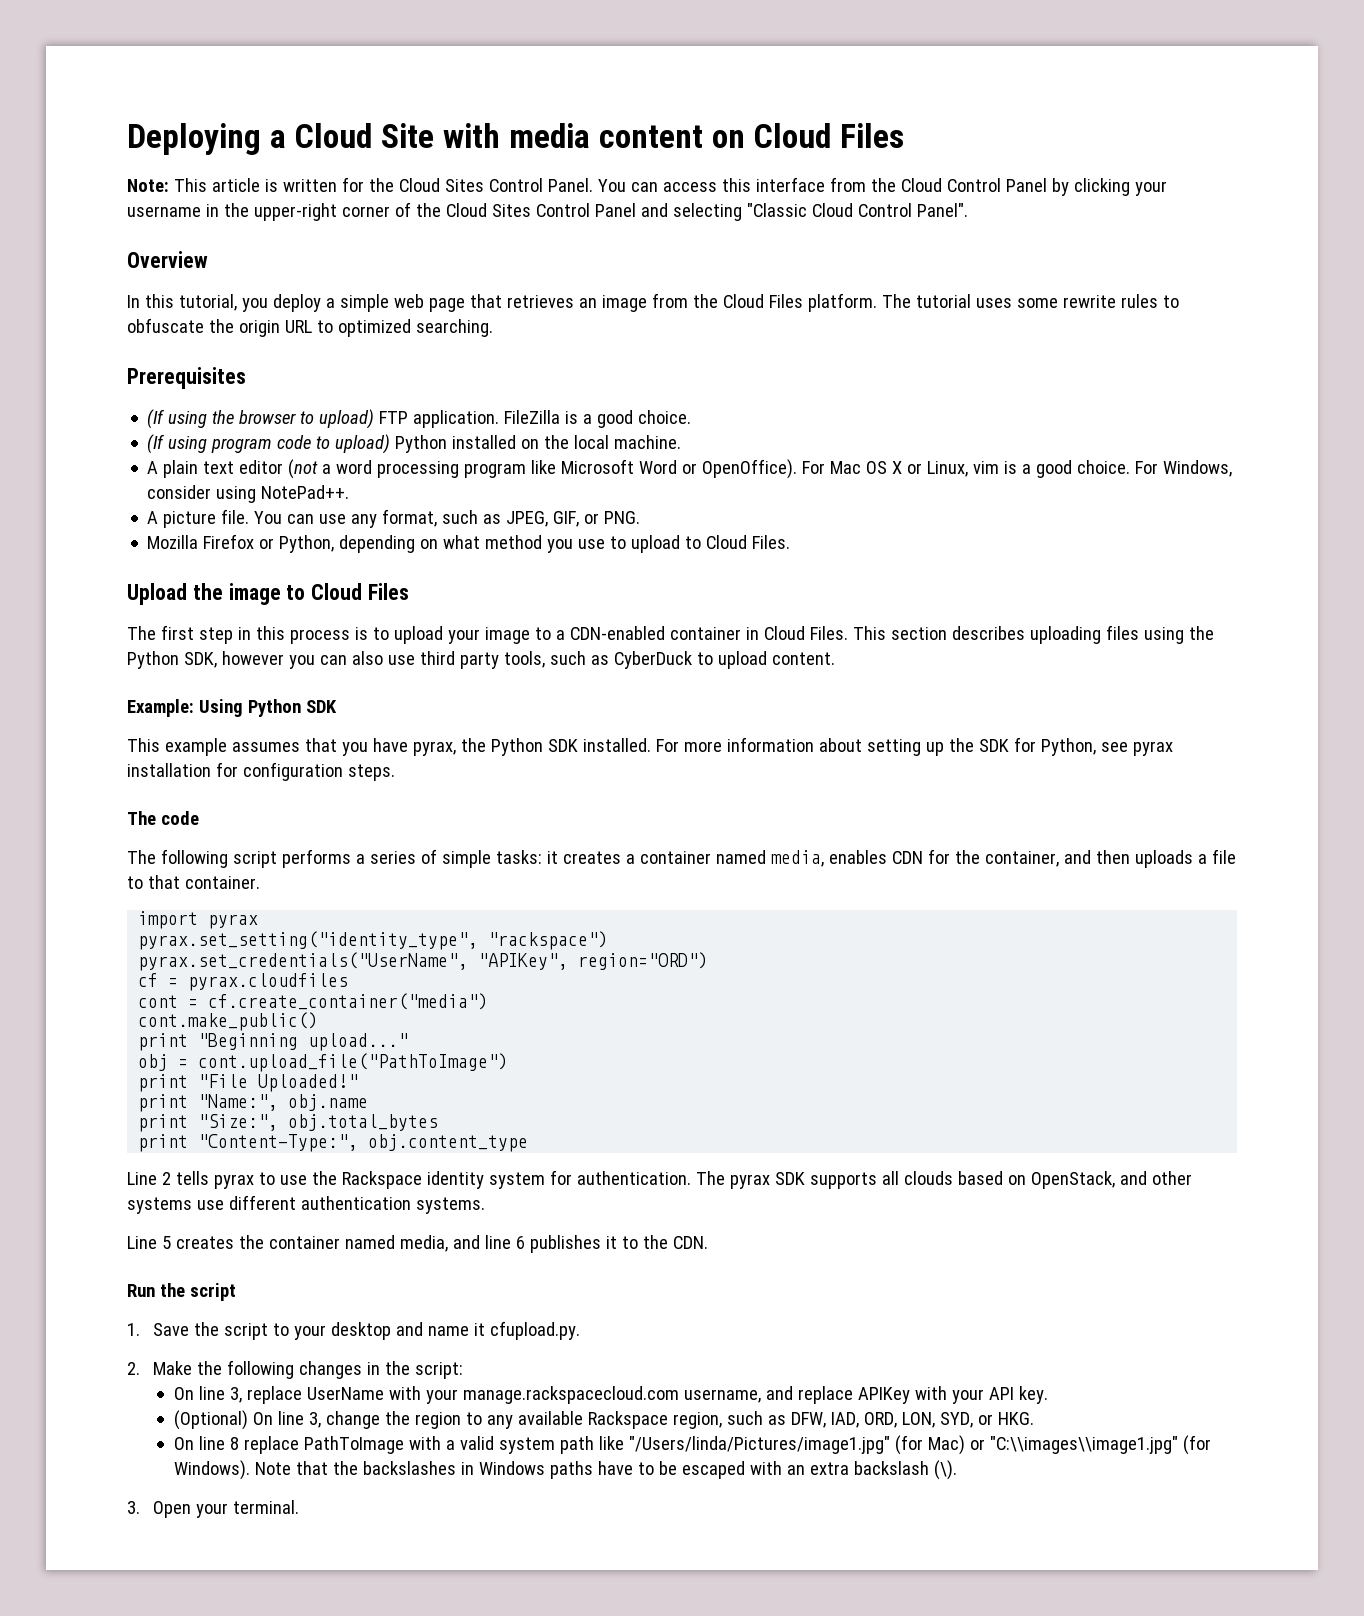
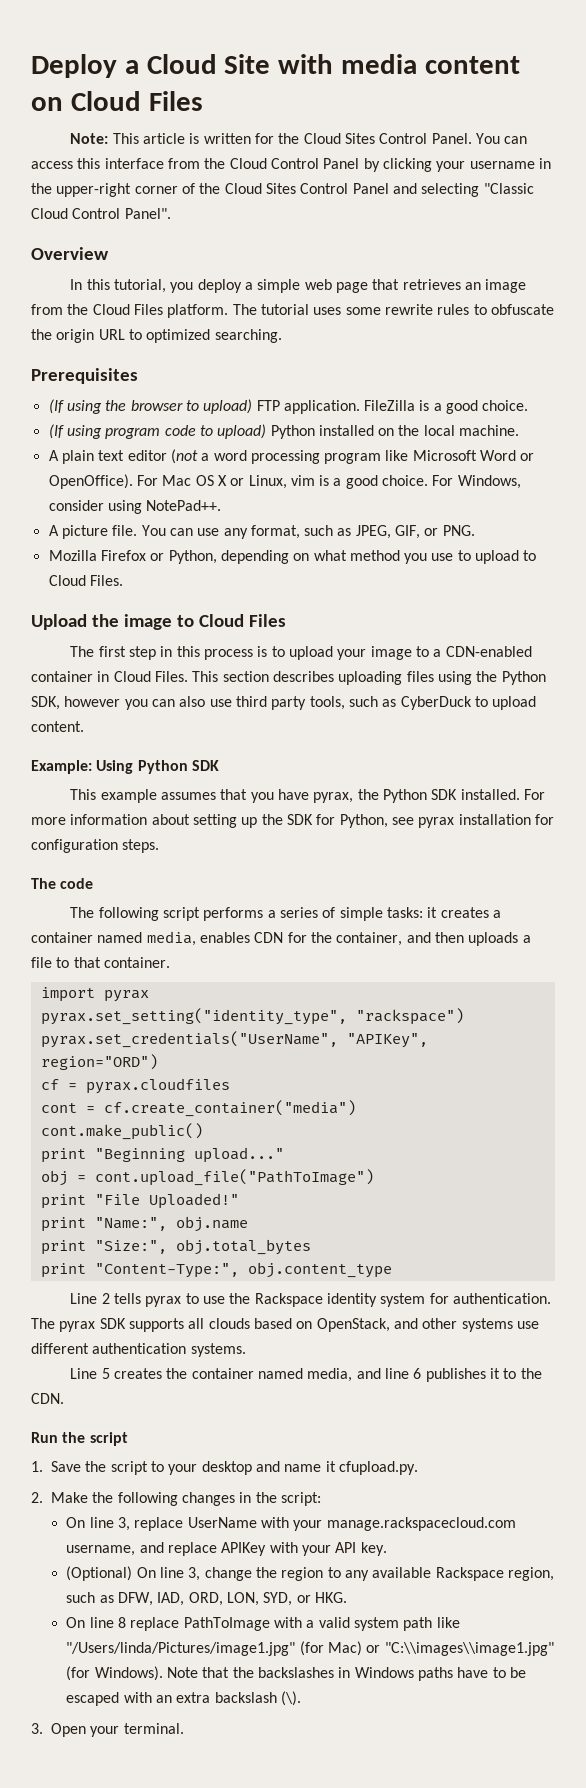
- Deploying a Cloud Site with media content on Cloud Files
+ Deploy a Cloud Site with media content on Cloud Files

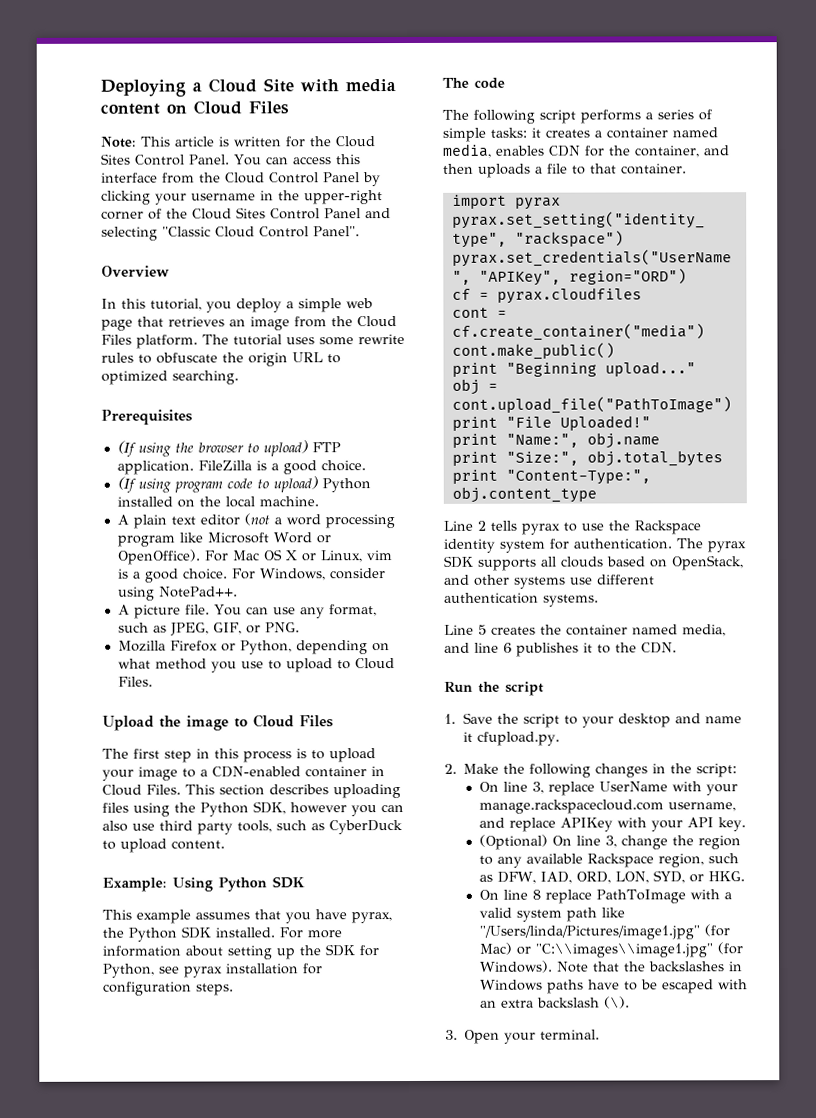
- Deploy a Cloud Site with media content on Cloud Files
+ Deploying a Cloud Site with media content on Cloud Files

